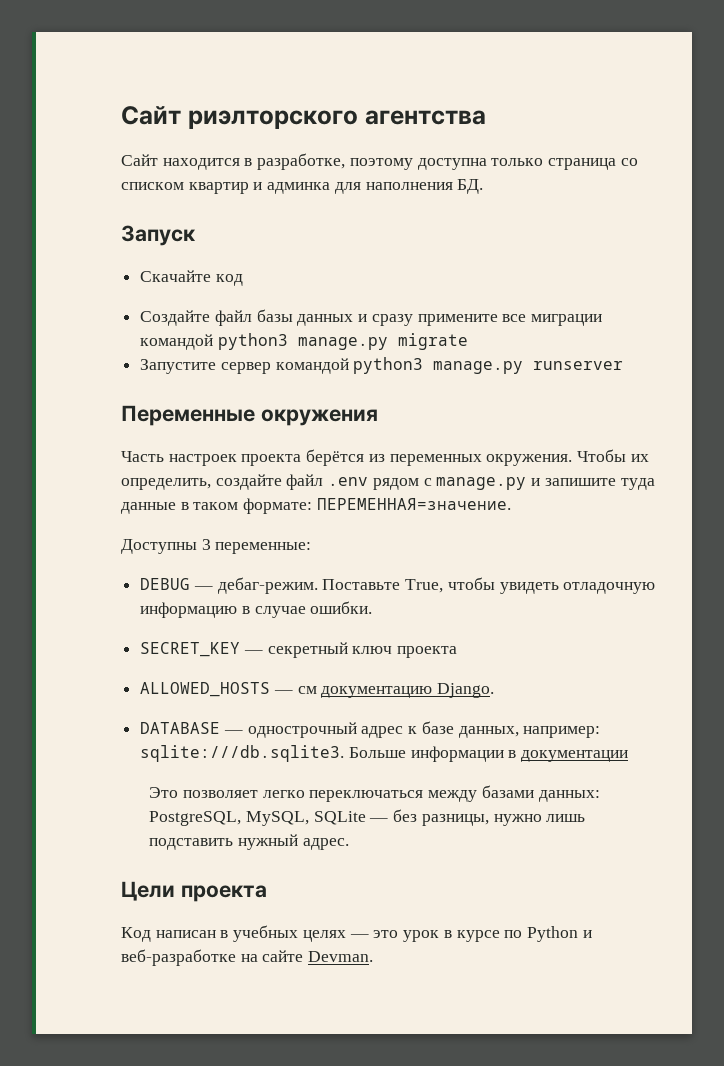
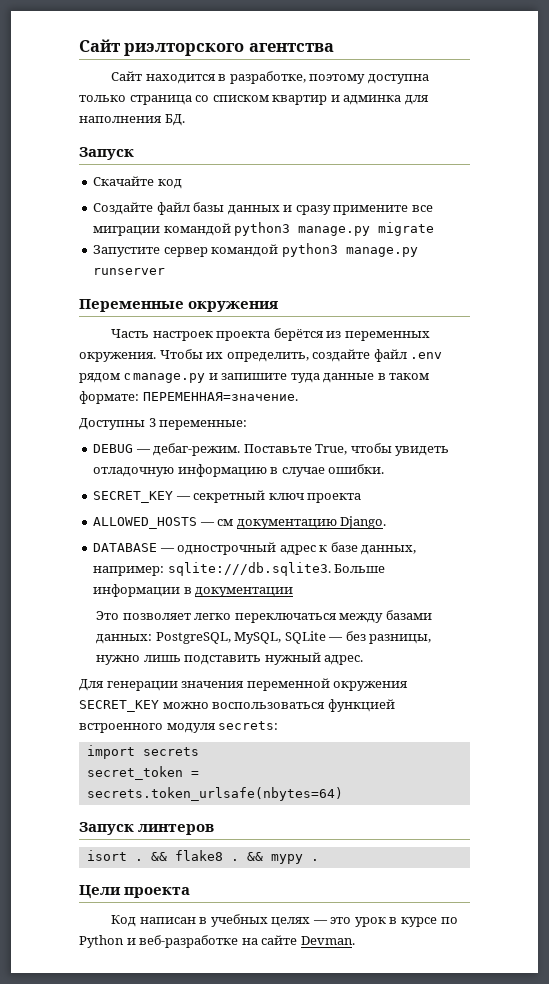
+ Для генерации значения переменной окружения SECRET_KEY можно воспользоваться функцией встроенного модуля secrets:
+ import secrets
+ secret_token = secrets.token_urlsafe(nbytes=64)
+ Запуск линтеров
+ isort . && flake8 . && mypy .

